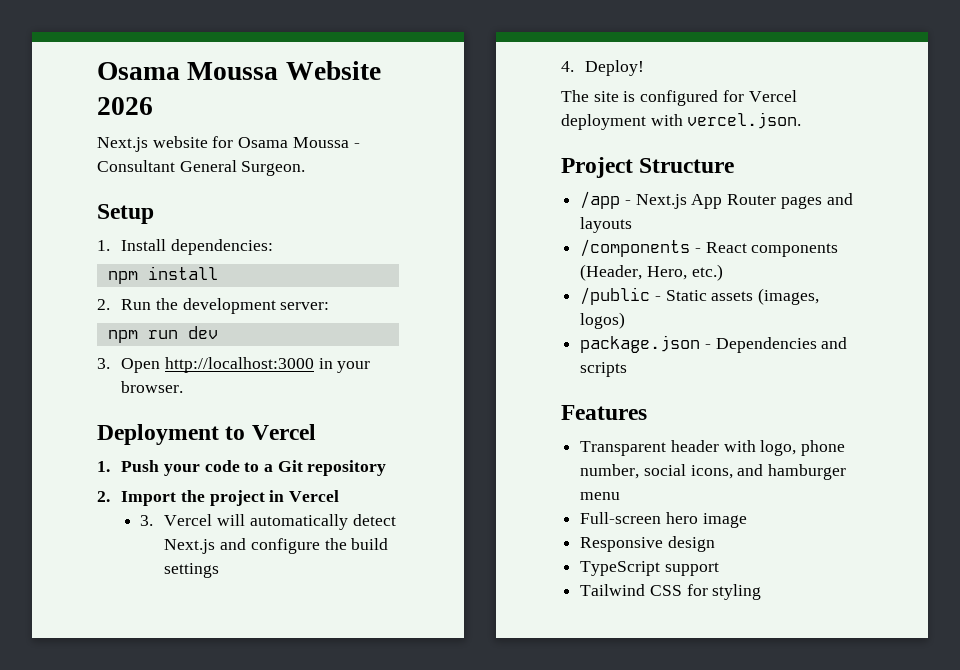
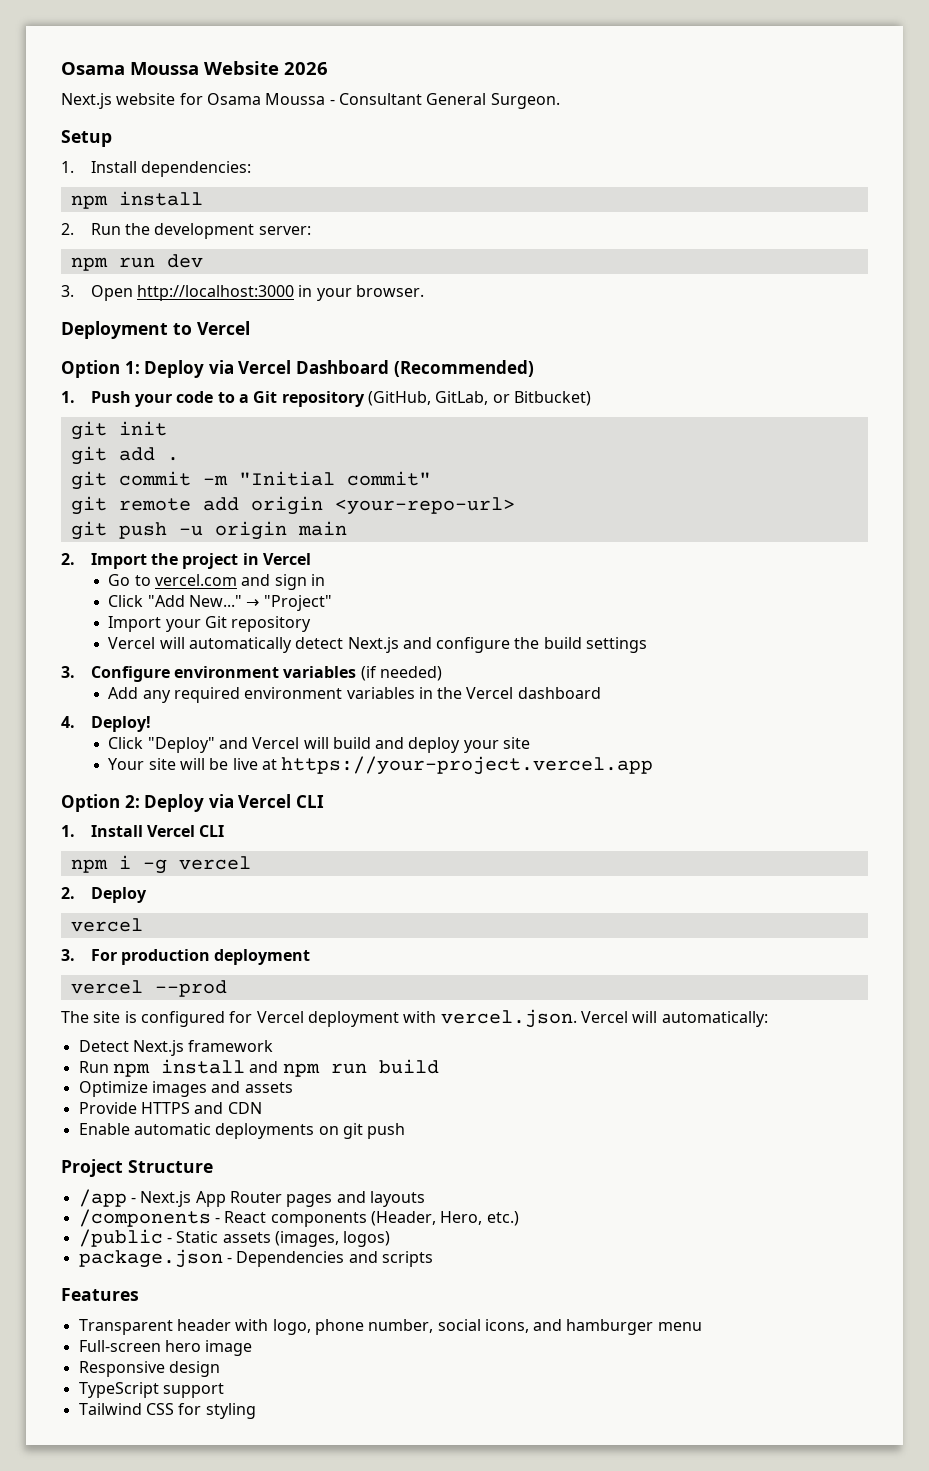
+ Option 1: Deploy via Vercel Dashboard (Recommended)
- 1. Push your code to a Git repository
+ 1. Push your code to a Git repository (GitHub, GitLab, or Bitbucket)
+ git init
+ git add .
+ git commit -m "Initial commit"
+ git remote add origin <your-repo-url>
+ git push -u origin main
- 3. Vercel will automatically detect Next.js and configure the build settings
+ Go to vercel.com and sign in
+ Click "Add New..." → "Project"
+ Import your Git repository
+ Vercel will automatically detect Next.js and configure the build settings
+ 3. Configure environment variables (if needed)
+ Add any required environment variables in the Vercel dashboard
  4. Deploy!
+ Click "Deploy" and Vercel will build and deploy your site
+ Your site will be live at https://your-project.vercel.app
+ Option 2: Deploy via Vercel CLI
+ 1. Install Vercel CLI
+ npm i -g vercel
+ 2. Deploy
+ vercel
+ 3. For production deployment
+ vercel --prod
- The site is configured for Vercel deployment with vercel.json.
+ The site is configured for Vercel deployment with vercel.json. Vercel will automatically:
+ Detect Next.js framework
+ Run npm install and npm run build
+ Optimize images and assets
+ Provide HTTPS and CDN
+ Enable automatic deployments on git push

